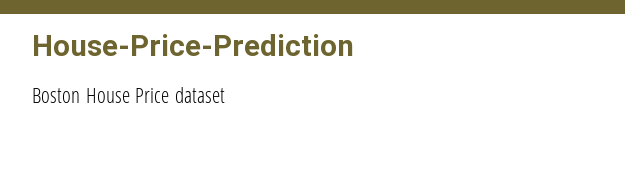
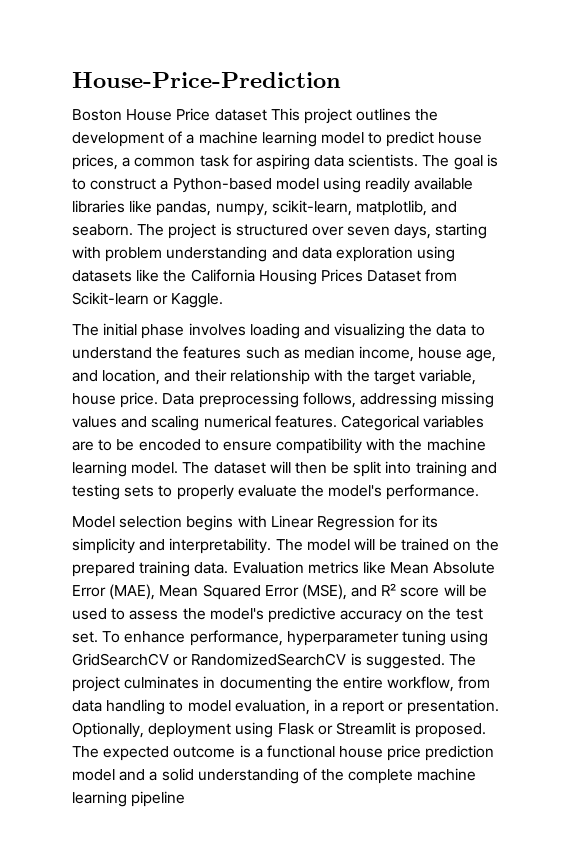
- Boston House Price dataset
+ Boston House Price dataset This project outlines the development of a machine learning model to predict house prices, a common task for aspiring data scientists. The goal is to construct a Python-based model using readily available libraries like pandas, numpy, scikit-learn, matplotlib, and seaborn. The project is structured over seven days, starting with problem understanding and data exploration using datasets like the California Housing Prices Dataset from Scikit-learn or Kaggle.
+ The initial phase involves loading and visualizing the data to understand the features such as median income, house age, and location, and their relationship with the target variable, house price. Data preprocessing follows, addressing missing values and scaling numerical features. Categorical variables are to be encoded to ensure compatibility with the machine learning model. The dataset will then be split into training and testing sets to properly evaluate the model's performance.
+ Model selection begins with Linear Regression for its simplicity and interpretability. The model will be trained on the prepared training data. Evaluation metrics like Mean Absolute Error (MAE), Mean Squared Error (MSE), and R² score will be used to assess the model's predictive accuracy on the test set. To enhance performance, hyperparameter tuning using GridSearchCV or RandomizedSearchCV is suggested. The project culminates in documenting the entire workflow, from data handling to model evaluation, in a report or presentation. Optionally, deployment using Flask or Streamlit is proposed. The expected outcome is a functional house price prediction model and a solid understanding of the complete machine learning pipeline

